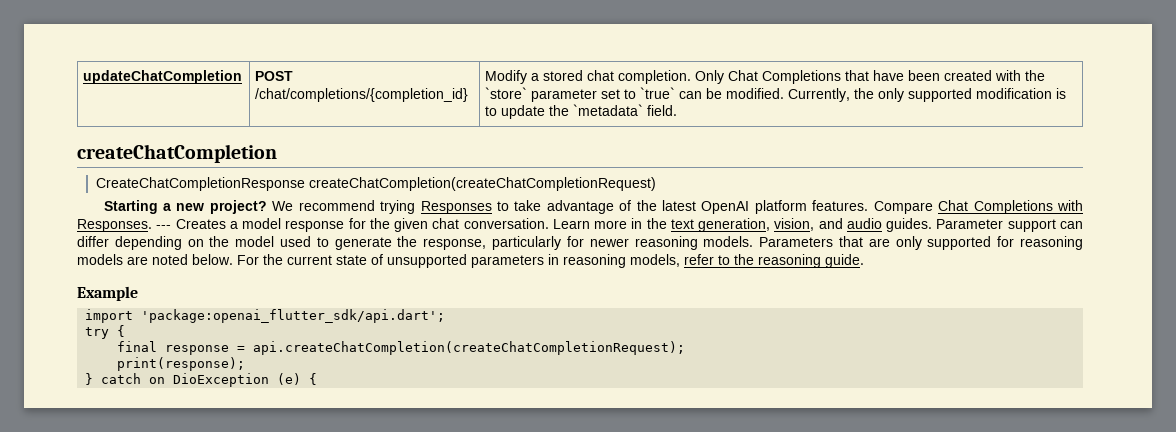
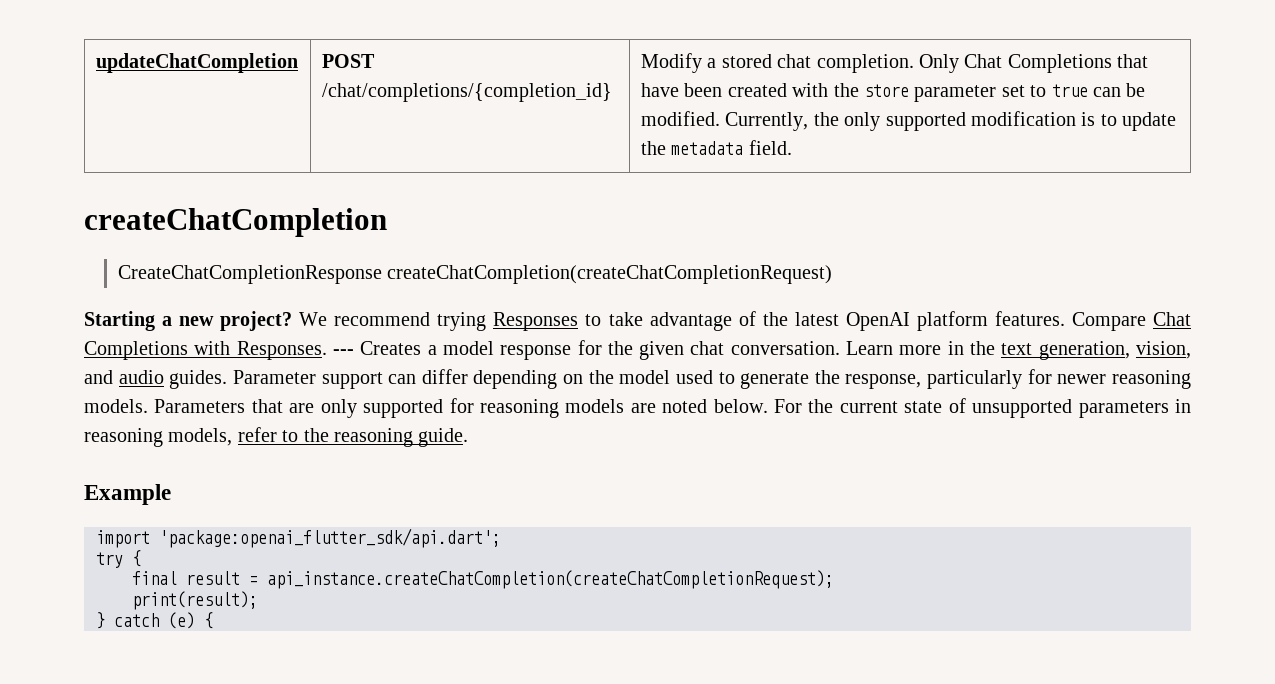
- updateChatCompletion | POST /chat/completions/{completion_id} | Modify a stored chat completion. Only Chat Completions that have been created with the `store` parameter set to `true` can be modified. Currently, the only supported modification is to update the `metadata` field.
+ updateChatCompletion | POST /chat/completions/{completion_id} | Modify a stored chat completion. Only Chat Completions that have been created with the store parameter set to true can be modified. Currently, the only supported modification is to update the metadata field.
- final response = api.createChatCompletion(createChatCompletionRequest);
- print(response);
+ final result = api_instance.createChatCompletion(createChatCompletionRequest);
+ print(result);
- } catch on DioException (e) {
+ } catch (e) {

